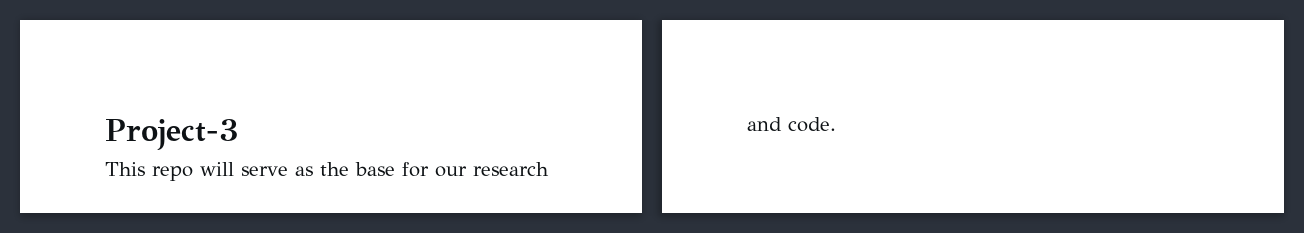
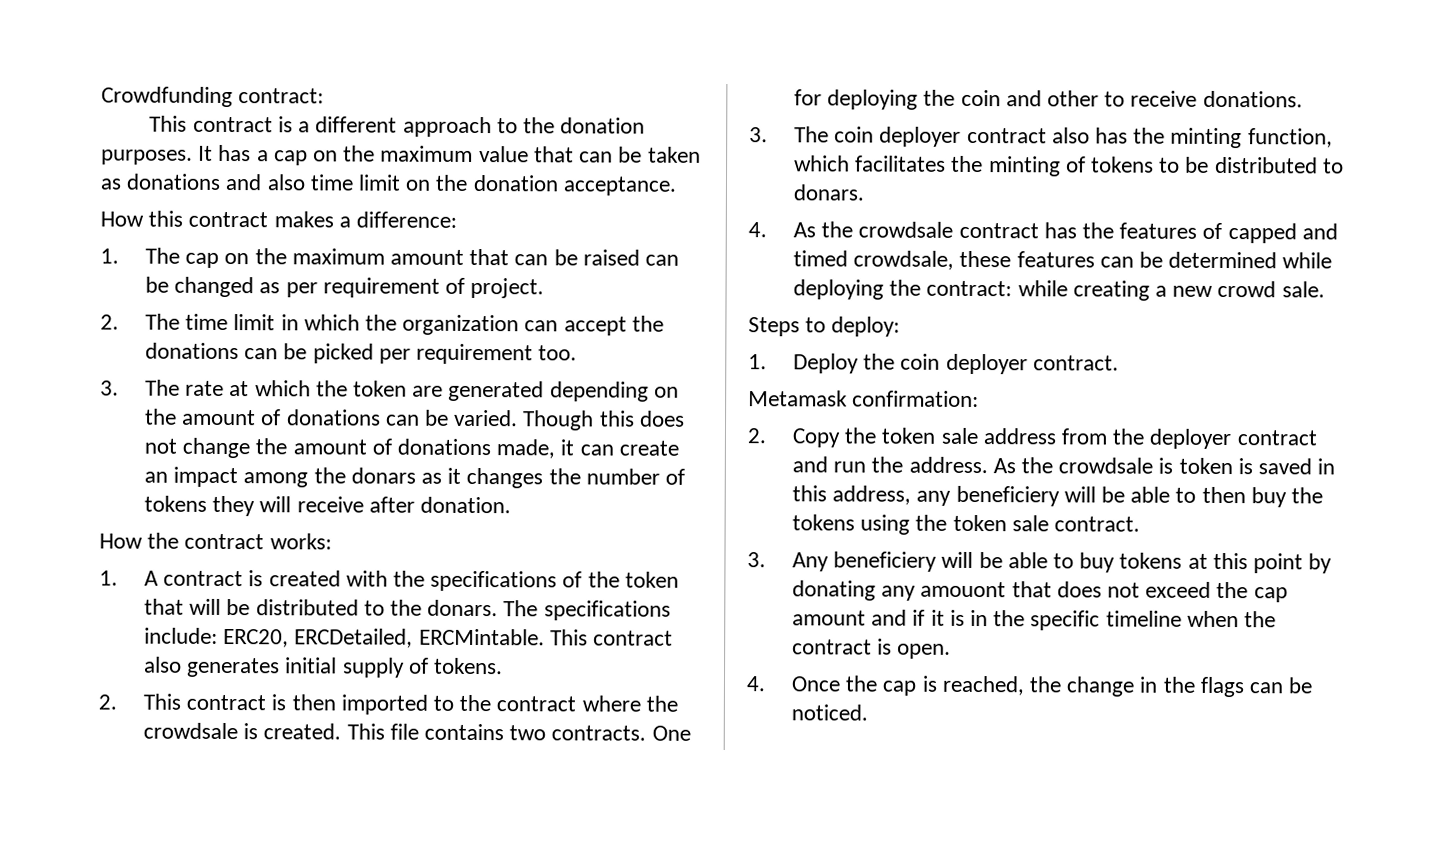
- Project-3
- This repo will serve as the base for our research and code.
+ Crowdfunding contract:
+ This contract is a different approach to the donation purposes. It has a cap on the maximum value that can be taken as donations and also time limit on the donation acceptance.
+ How this contract makes a difference:
+ 1. The cap on the maximum amount that can be raised can be changed as per requirement of project.
+ 2. The time limit in which the organization can accept the donations can be picked per requirement too.
+ 3. The rate at which the token are generated depending on the amount of donations can be varied. Though this does not change the amount of donations made, it can create an impact among the donars as it changes the number of tokens they will receive after donation.
+ How the contract works:
+ 1. A contract is created with the specifications of the token that will be distributed to the donars. The specifications include: ERC20, ERCDetailed, ERCMintable. This contract also generates initial supply of tokens.
+ 2. This contract is then imported to the contract where the crowdsale is created. This file contains two contracts. One for deploying the coin and other to receive donations.
+ 3. The coin deployer contract also has the minting function, which facilitates the minting of tokens to be distributed to donars.
+ 4. As the crowdsale contract has the features of capped and timed crowdsale, these features can be determined while deploying the contract: while creating a new crowd sale.
+ Steps to deploy:
+ 1. Deploy the coin deployer contract.
+ Metamask confirmation:
+ 2. Copy the token sale address from the deployer contract and run the address. As the crowdsale is token is saved in this address, any beneficiery will be able to then buy the tokens using the token sale contract.
+ 3. Any beneficiery will be able to buy tokens at this point by donating any amouont that does not exceed the cap amount and if it is in the specific timeline when the contract is open.
+ 4. Once the cap is reached, the change in the flags can be noticed.

